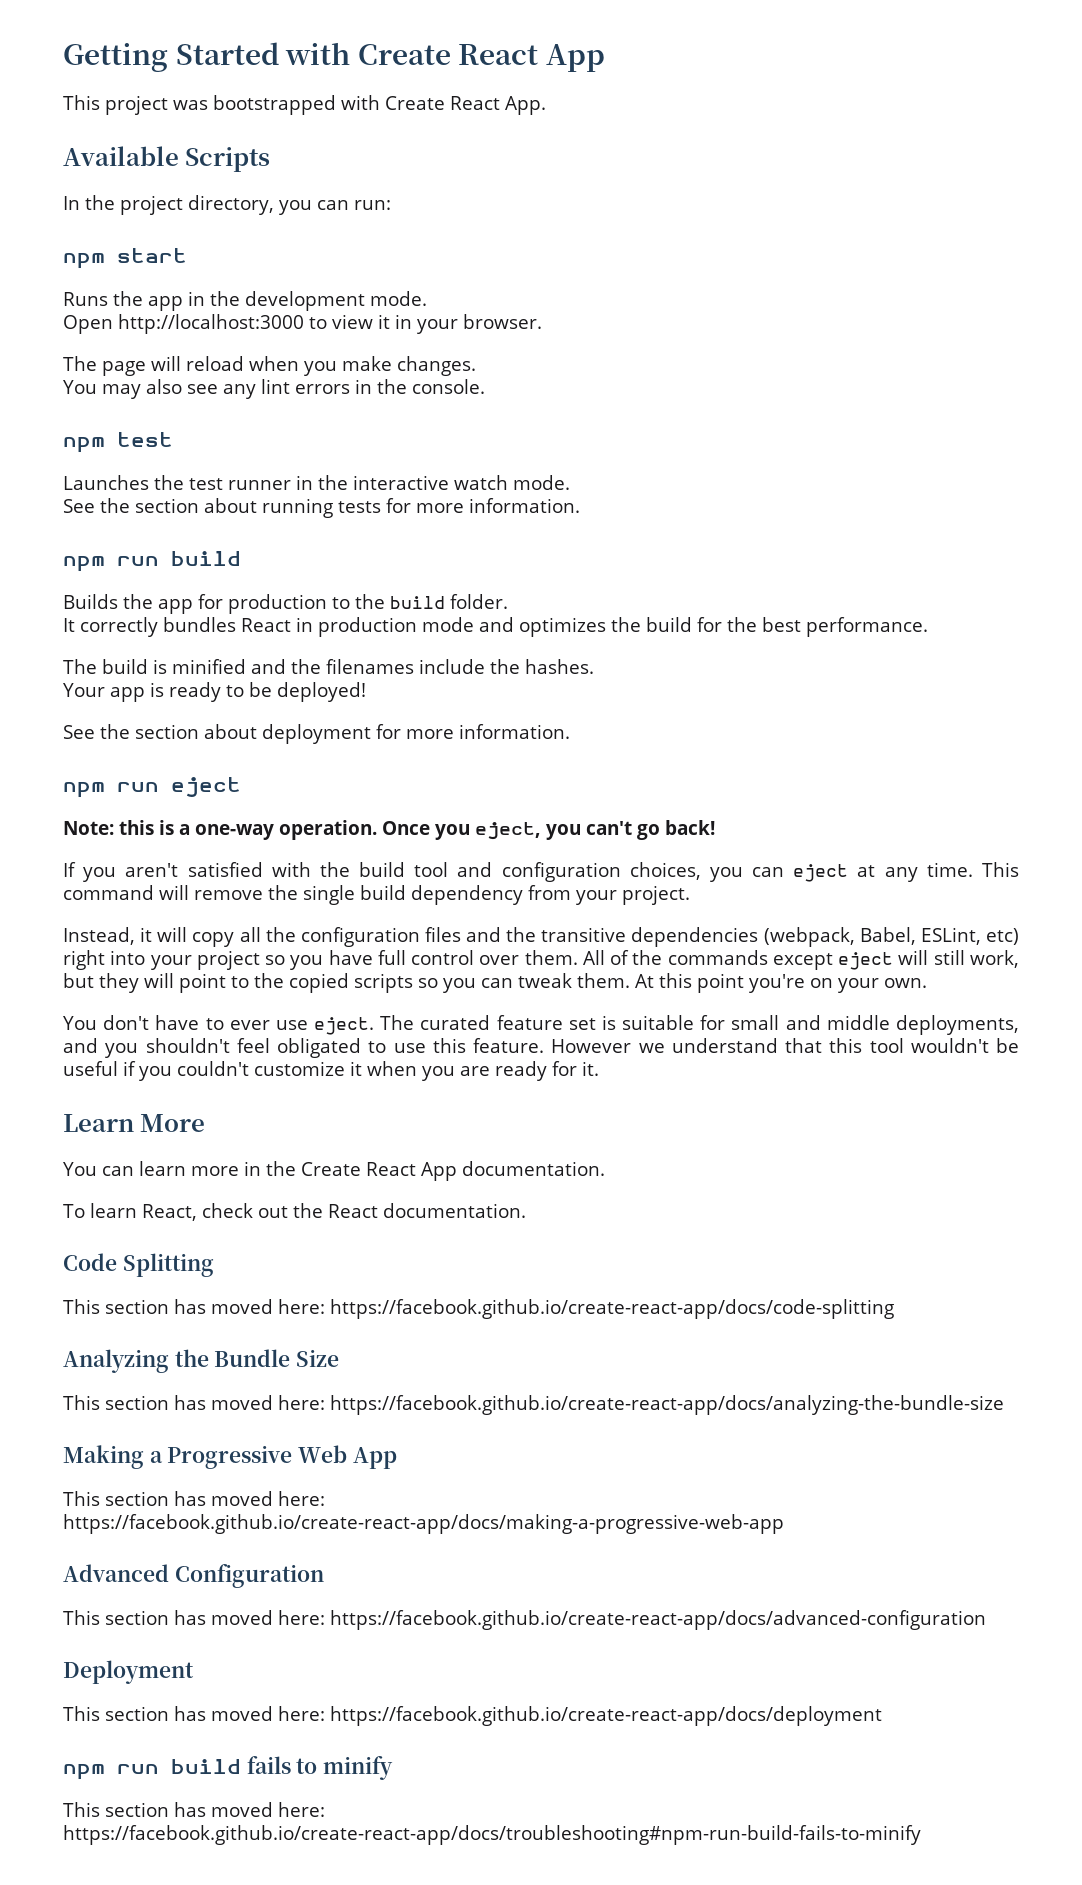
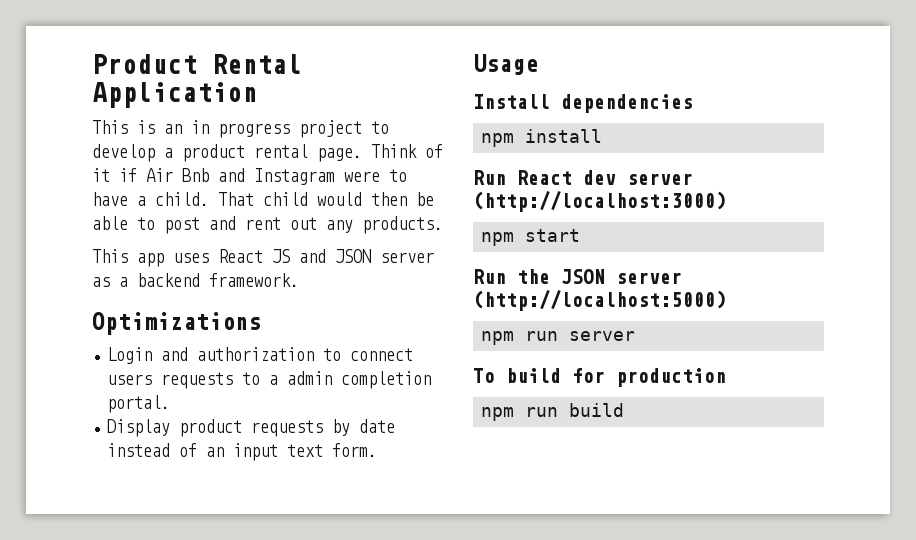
- Getting Started with Create React App
- This project was bootstrapped with Create React App.
- Available Scripts
- In the project directory, you can run:
+ Product Rental Application
+ This is an in progress project to develop a product rental page. Think of it if Air Bnb and Instagram were to have a child. That child would then be able to post and rent out any products.
+ This app uses React JS and JSON server as a backend framework.
+ Optimizations
+ Login and authorization to connect users requests to a admin completion portal.
+ Display product requests by date instead of an input text form.
+ Usage
+ Install dependencies
+ npm install
+ Run React dev server (http://localhost:3000)
  npm start
- Runs the app in the development mode.
- Open http://localhost:3000 to view it in your browser.
- The page will reload when you make changes.
- You may also see any lint errors in the console.
- npm test
- Launches the test runner in the interactive watch mode.
- See the section about running tests for more information.
+ Run the JSON server (http://localhost:5000)
+ npm run server
+ To build for production
  npm run build
- Builds the app for production to the build folder.
- It correctly bundles React in production mode and optimizes the build for the best performance.
- The build is minified and the filenames include the hashes.
- Your app is ready to be deployed!
- See the section about deployment for more information.
- npm run eject
- Note: this is a one-way operation. Once you eject, you can't go back!
- If you aren't satisfied with the build tool and configuration choices, you can eject at any time. This command will remove the single build dependency from your project.
- Instead, it will copy all the configuration files and the transitive dependencies (webpack, Babel, ESLint, etc) right into your project so you have full control over them. All of the commands except eject will still work, but they will point to the copied scripts so you can tweak them. At this point you're on your own.
- You don't have to ever use eject. The curated feature set is suitable for small and middle deployments, and you shouldn't feel obligated to use this feature. However we understand that this tool wouldn't be useful if you couldn't customize it when you are ready for it.
- Learn More
- You can learn more in the Create React App documentation.
- To learn React, check out the React documentation.
- Code Splitting
- This section has moved here: https://facebook.github.io/create-react-app/docs/code-splitting
- Analyzing the Bundle Size
- This section has moved here: https://facebook.github.io/create-react-app/docs/analyzing-the-bundle-size
- Making a Progressive Web App
- This section has moved here: https://facebook.github.io/create-react-app/docs/making-a-progressive-web-app
- Advanced Configuration
- This section has moved here: https://facebook.github.io/create-react-app/docs/advanced-configuration
- Deployment
- This section has moved here: https://facebook.github.io/create-react-app/docs/deployment
- npm run build fails to minify
- This section has moved here: https://facebook.github.io/create-react-app/docs/troubleshooting#npm-run-build-fails-to-minify

